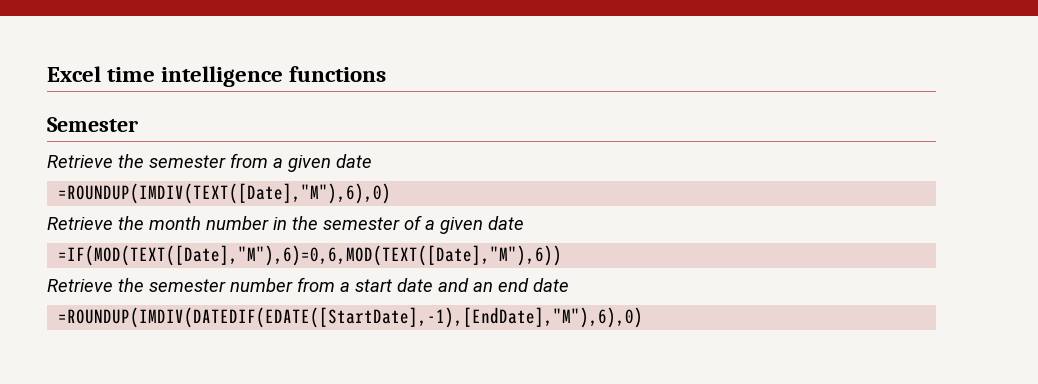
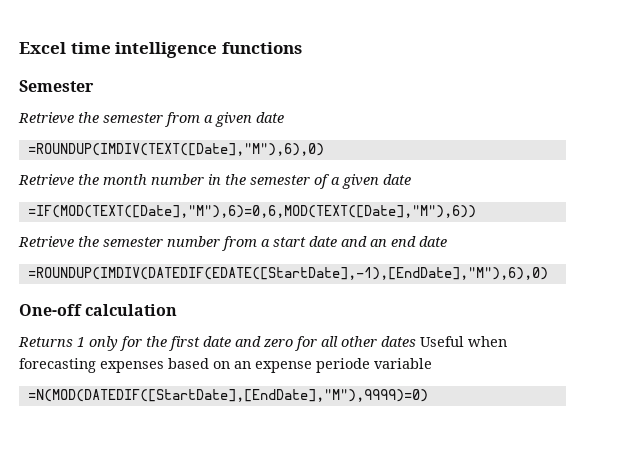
+ One-off calculation
+ Returns 1 only for the first date and zero for all other dates Useful when forecasting expenses based on an expense periode variable
+ =N(MOD(DATEDIF([StartDate],[EndDate],"M"),9999)=0)

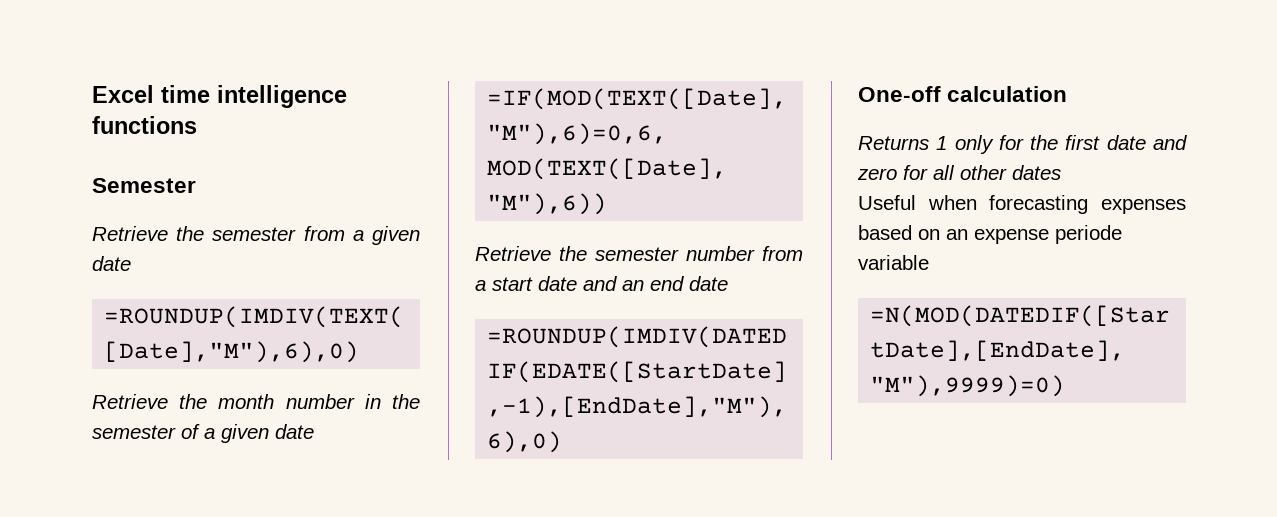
- Returns 1 only for the first date and zero for all other dates Useful when forecasting expenses based on an expense periode variable
+ Returns 1 only for the first date and zero for all other dates
+ Useful when forecasting expenses based on an expense periode variable

